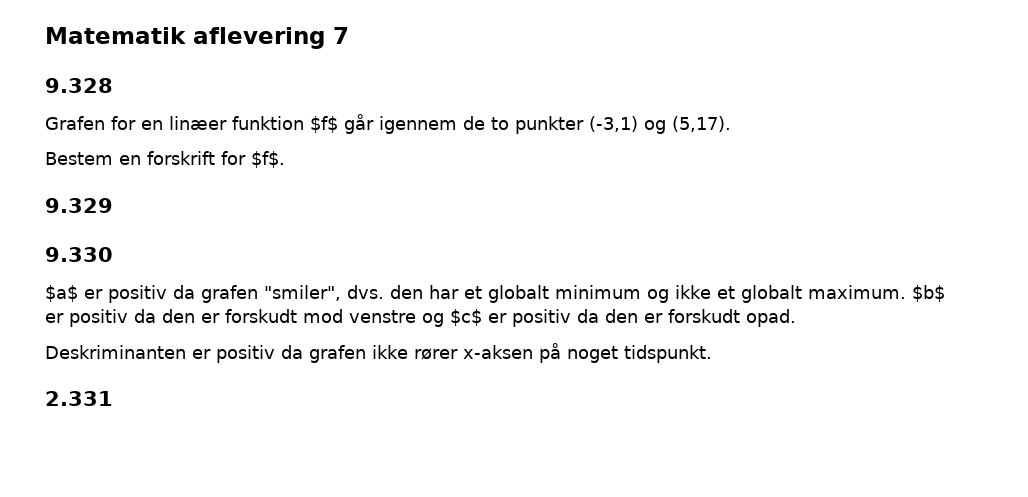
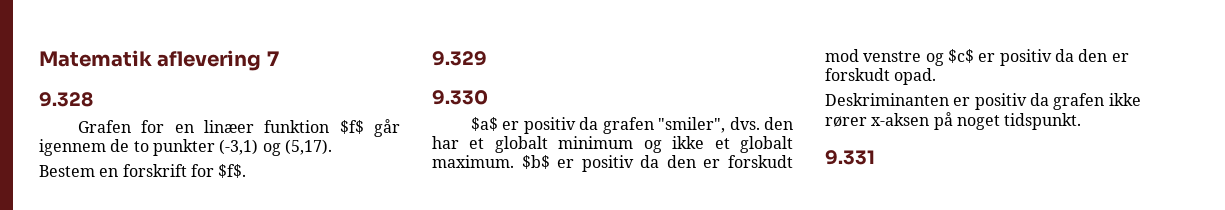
- 2.331
+ 9.331

